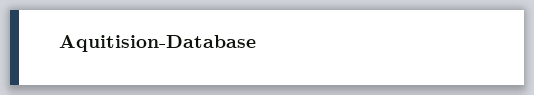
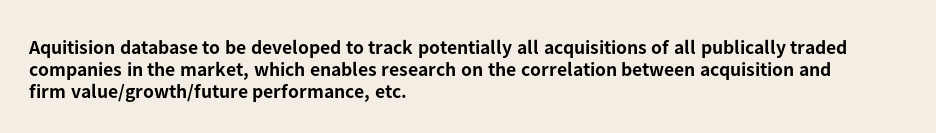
- Aquitision-Database
+ Aquitision database to be developed to track potentially all acquisitions of all publically traded companies in the market, which enables research on the correlation between acquisition and firm value/growth/future performance, etc.

